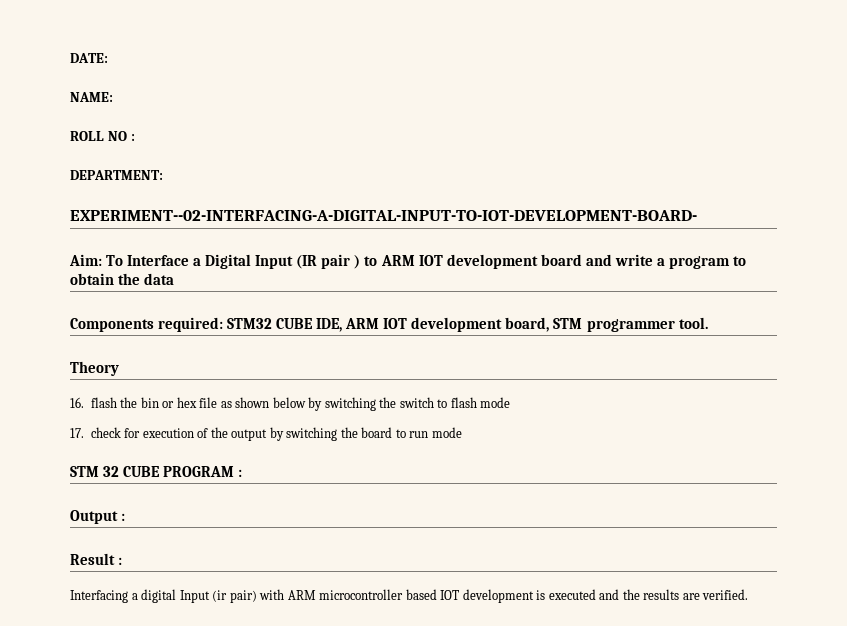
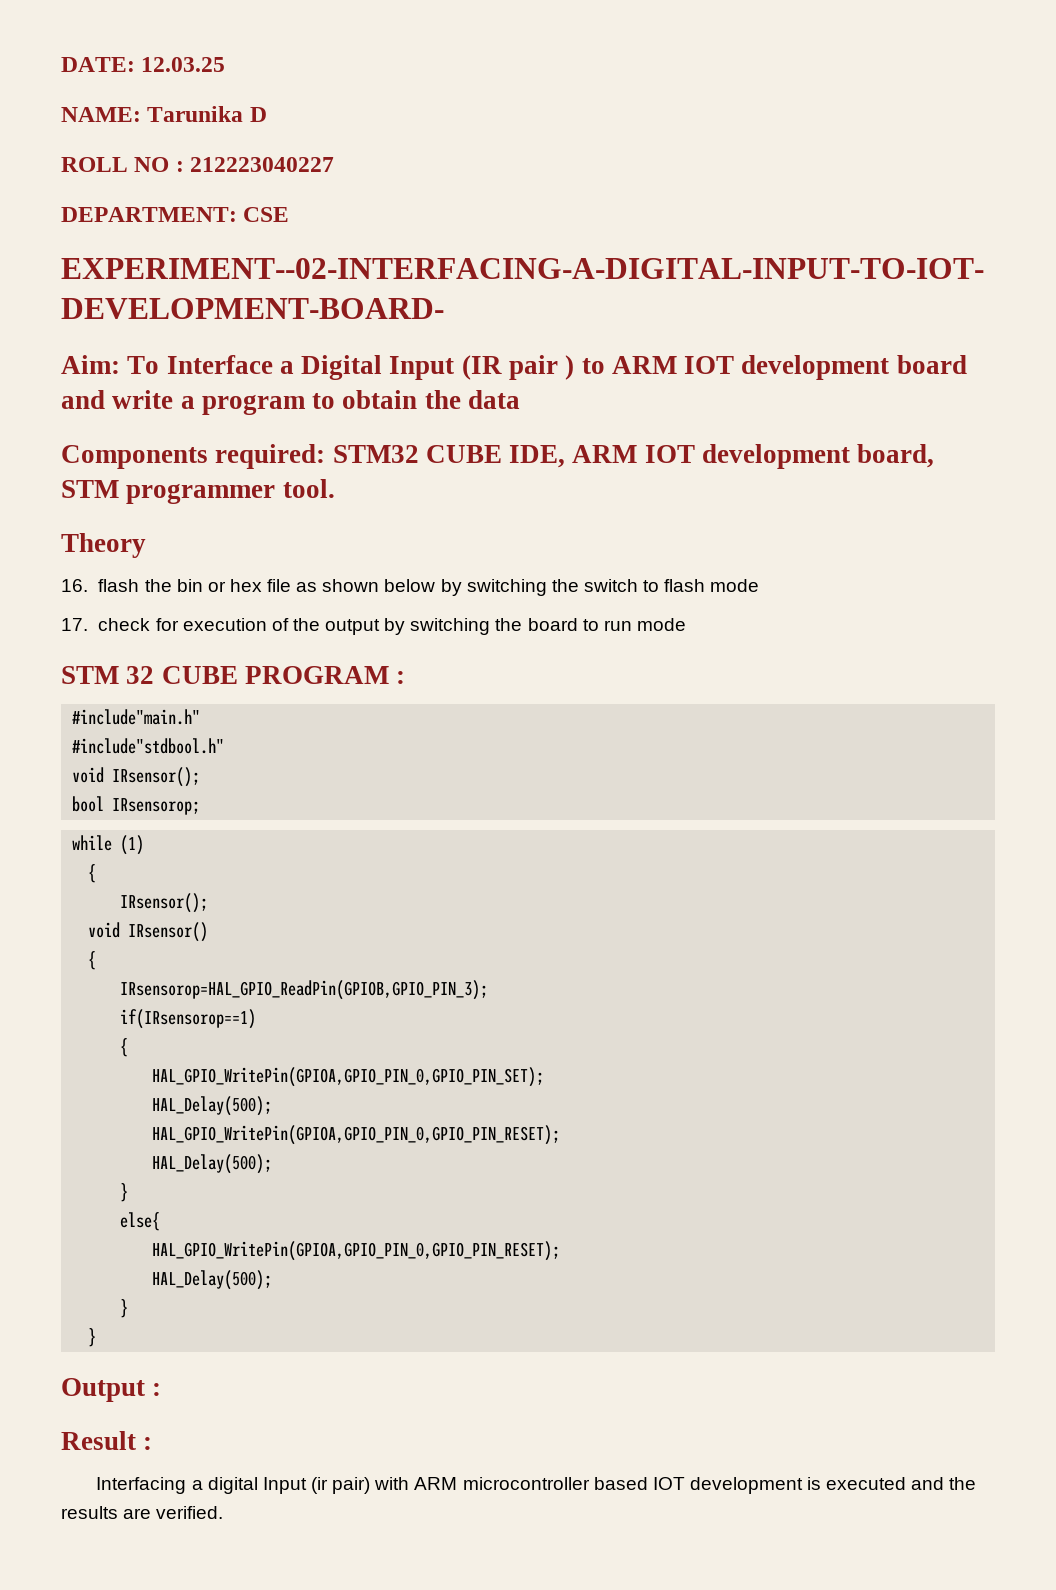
- DATE:
+ DATE: 12.03.25
- NAME:
+ NAME: Tarunika D
- ROLL NO :
+ ROLL NO : 212223040227
- DEPARTMENT:
+ DEPARTMENT: CSE
+ #include"main.h"
+ #include"stdbool.h"
+ void IRsensor();
+ bool IRsensorop;
+ while (1)
+ {
+ IRsensor();
+ void IRsensor()
+ {
+ IRsensorop=HAL_GPIO_ReadPin(GPIOB,GPIO_PIN_3);
+ if(IRsensorop==1)
+ {
+ HAL_GPIO_WritePin(GPIOA,GPIO_PIN_0,GPIO_PIN_SET);
+ HAL_Delay(500);
+ HAL_GPIO_WritePin(GPIOA,GPIO_PIN_0,GPIO_PIN_RESET);
+ HAL_Delay(500);
+ }
+ else{
+ HAL_GPIO_WritePin(GPIOA,GPIO_PIN_0,GPIO_PIN_RESET);
+ HAL_Delay(500);
+ }
+ }

